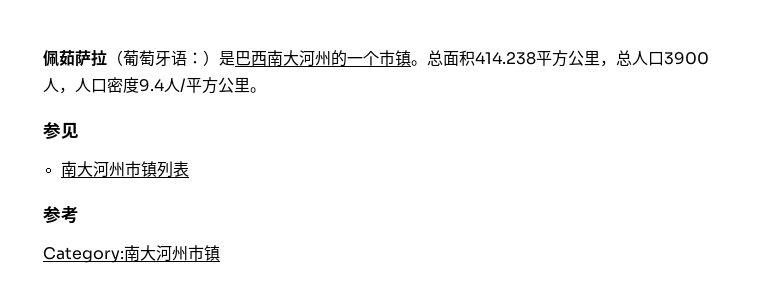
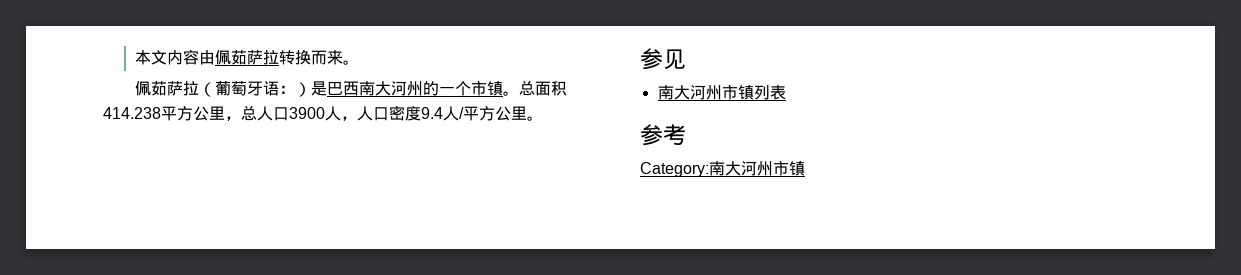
+ 本文内容由佩茹萨拉转换而来。

